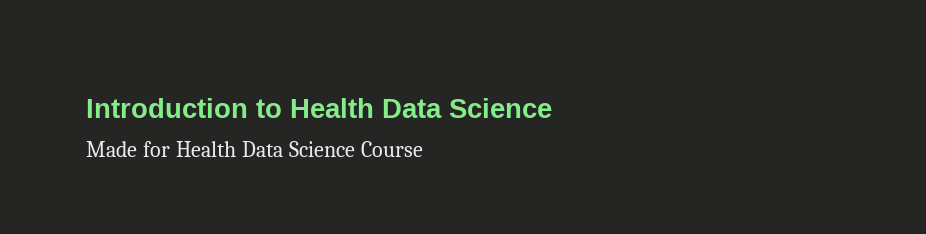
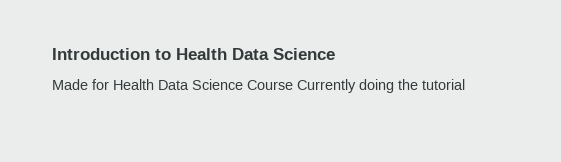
- Made for Health Data Science Course
+ Made for Health Data Science Course Currently doing the tutorial

